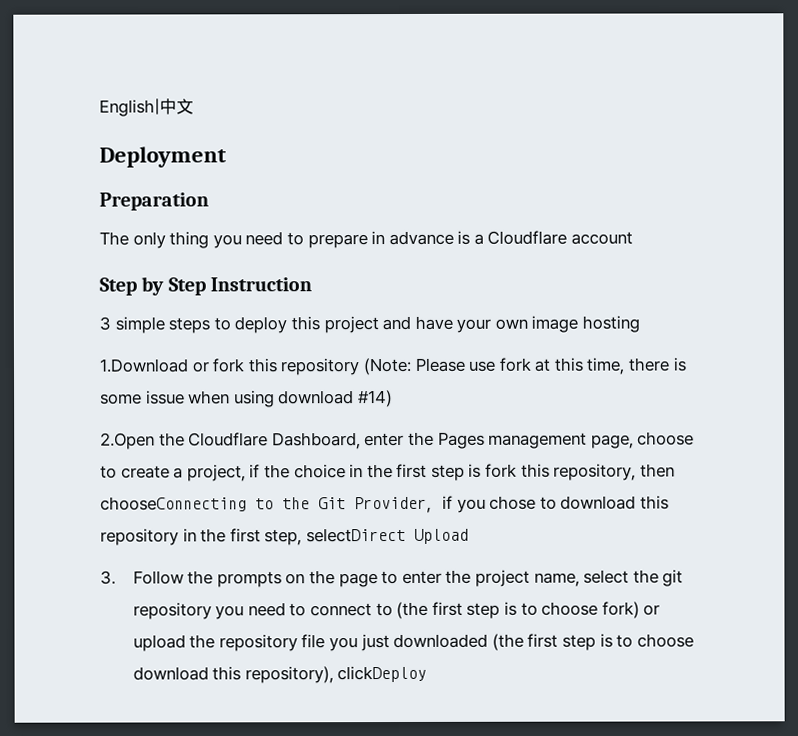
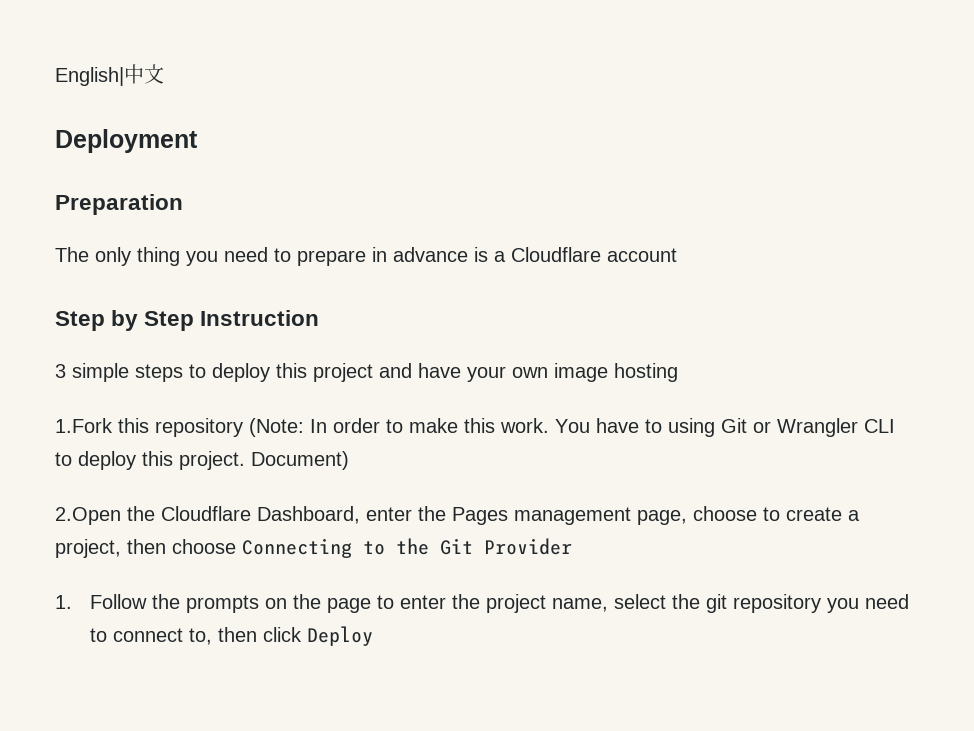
- 1.Download or fork this repository (Note: Please use fork at this time, there is some issue when using download #14)
+ 1.Fork this repository (Note: In order to make this work. You have to using Git or Wrangler CLI to deploy this project. Document)
- 2.Open the Cloudflare Dashboard, enter the Pages management page, choose to create a project, if the choice in the first step is fork this repository, then chooseConnecting to the Git Provider，if you chose to download this repository in the first step, selectDirect Upload
- 3. Follow the prompts on the page to enter the project name, select the git repository you need to connect to (the first step is to choose fork) or upload the repository file you just downloaded (the first step is to choose download this repository), clickDeploy
+ 2.Open the Cloudflare Dashboard, enter the Pages management page, choose to create a project, then choose Connecting to the Git Provider
+ 1. Follow the prompts on the page to enter the project name, select the git repository you need to connect to, then click Deploy

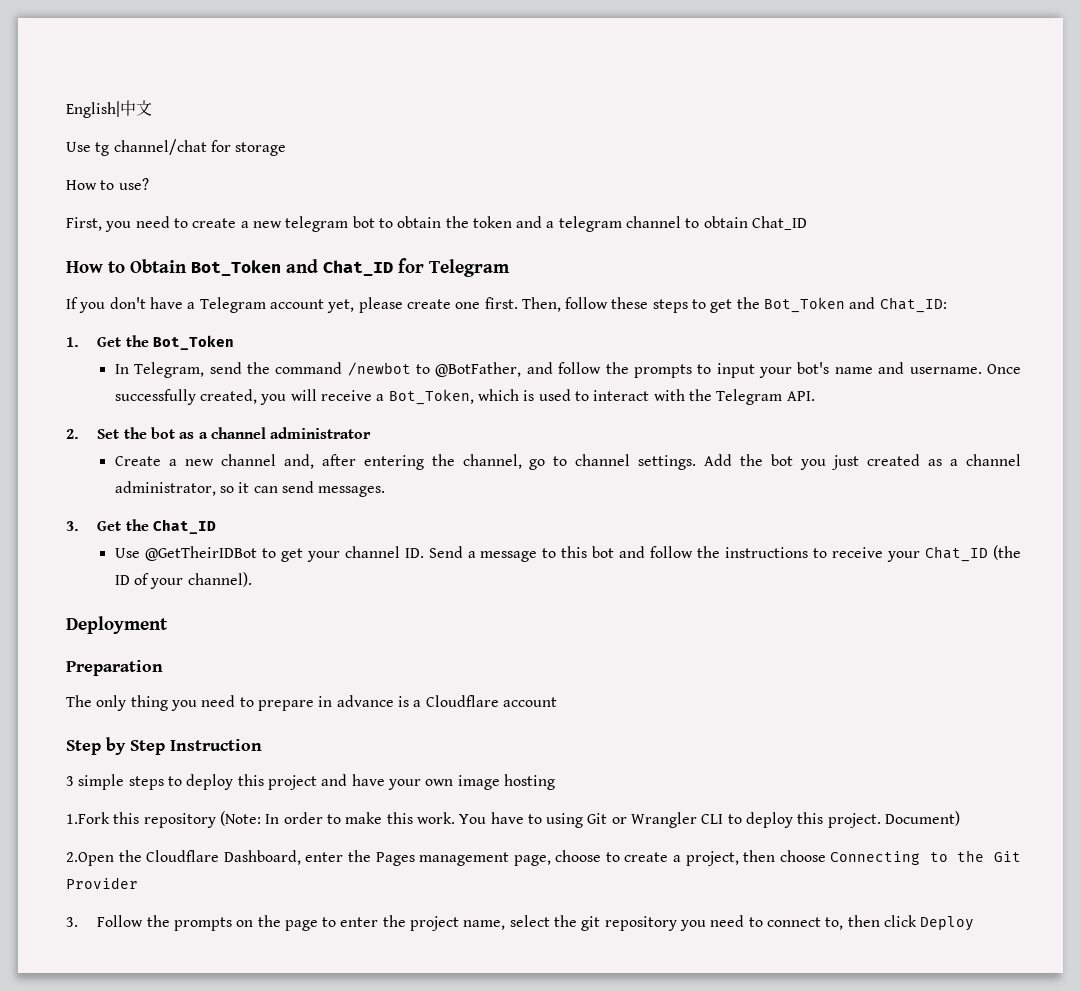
+ Use tg channel/chat for storage
+ How to use?
+ First, you need to create a new telegram bot to obtain the token and a telegram channel to obtain Chat_ID
+ How to Obtain Bot_Token and Chat_ID for Telegram
+ If you don't have a Telegram account yet, please create one first. Then, follow these steps to get the Bot_Token and Chat_ID:
+ 1. Get the Bot_Token
+ In Telegram, send the command /newbot to @BotFather, and follow the prompts to input your bot's name and username. Once successfully created, you will receive a Bot_Token, which is used to interact with the Telegram API.
+ 2. Set the bot as a channel administrator
+ Create a new channel and, after entering the channel, go to channel settings. Add the bot you just created as a channel administrator, so it can send messages.
+ 3. Get the Chat_ID
+ Use @GetTheirIDBot to get your channel ID. Send a message to this bot and follow the instructions to receive your Chat_ID (the ID of your channel).
- 1. Follow the prompts on the page to enter the project name, select the git repository you need to connect to, then click Deploy
+ 3. Follow the prompts on the page to enter the project name, select the git repository you need to connect to, then click Deploy

